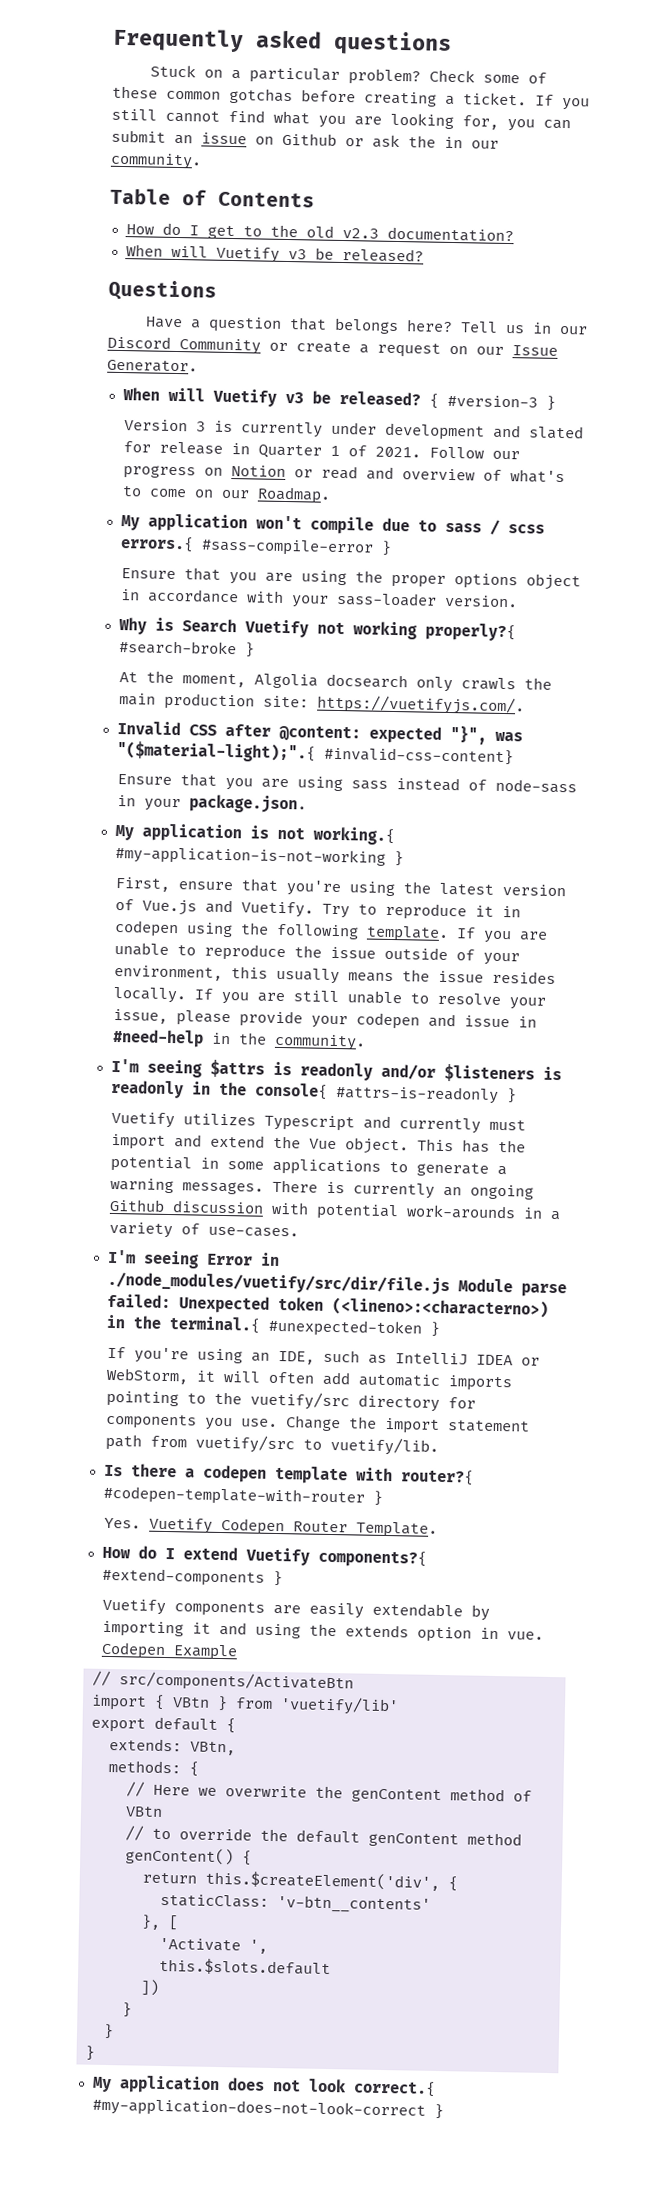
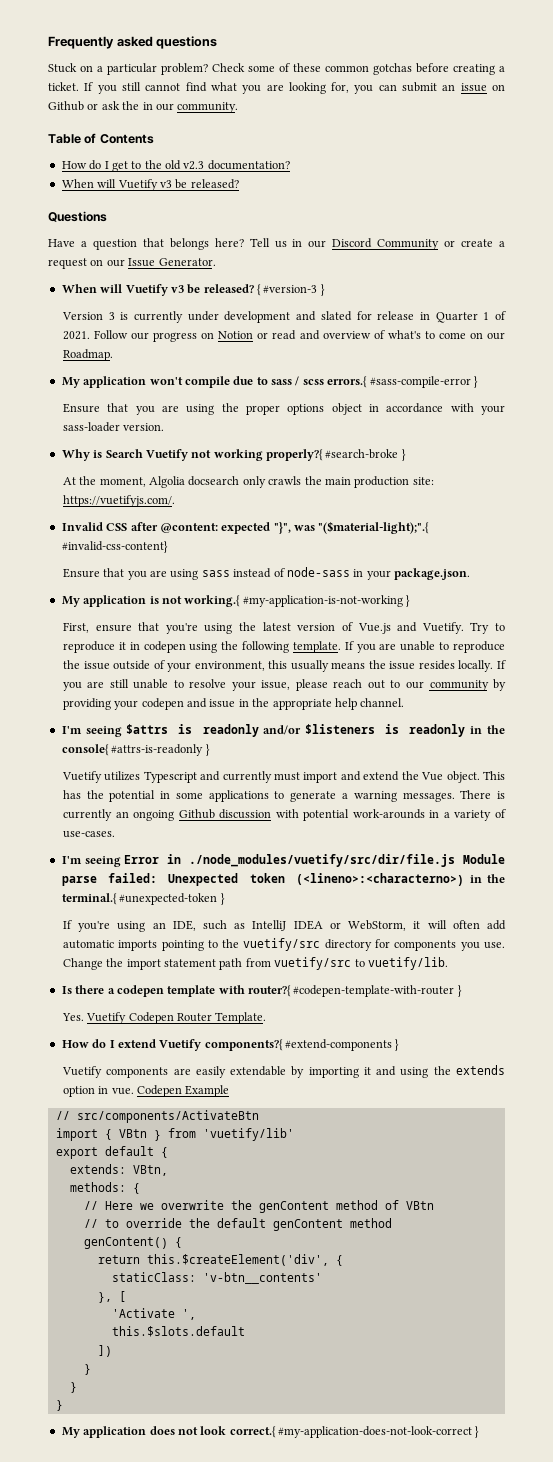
- If you are still unable to resolve your issue, please provide your codepen and issue in #need-help in the community.
+ If you are still unable to resolve your issue, please reach out to our community by providing your codepen and issue in the appropriate help channel.

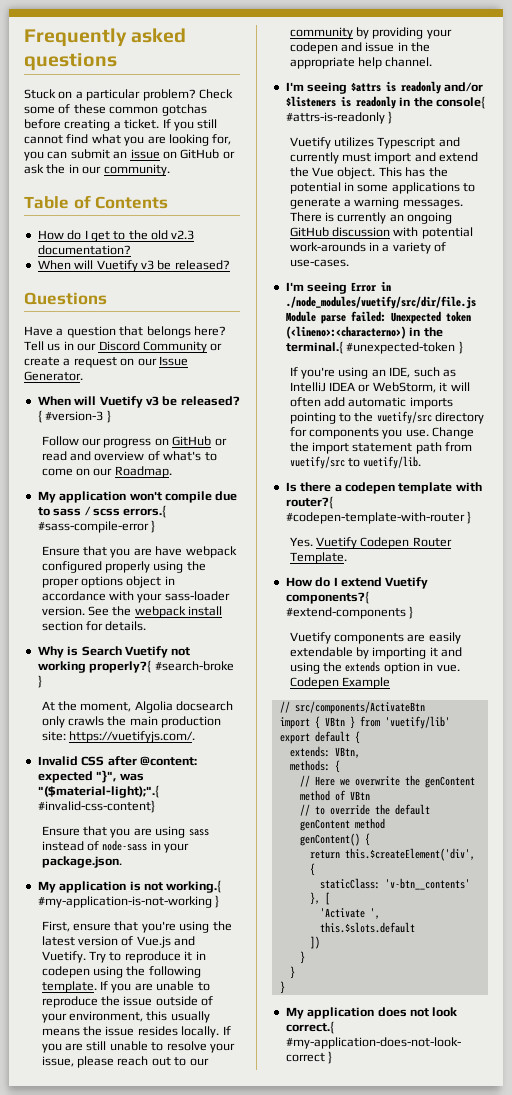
- If you still cannot find what you are looking for, you can submit an issue on Github or ask the in our community.
+ If you still cannot find what you are looking for, you can submit an issue on GitHub or ask the in our community.
- Version 3 is currently under development and slated for release in Quarter 1 of 2021. Follow our progress on Notion or read and overview of what's to come on our Roadmap.
+ Follow our progress on GitHub or read and overview of what's to come on our Roadmap.
- Ensure that you are using the proper options object in accordance with your sass-loader version.
+ Ensure that you are have webpack configured properly using the proper options object in accordance with your sass-loader version. See the webpack install section for details.
- There is currently an ongoing Github discussion with potential work-arounds in a variety of use-cases.
+ There is currently an ongoing GitHub discussion with potential work-arounds in a variety of use-cases.

